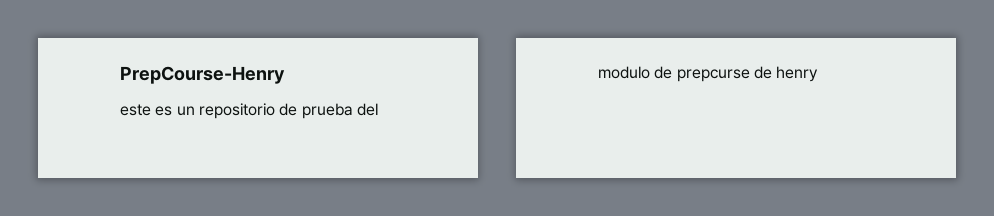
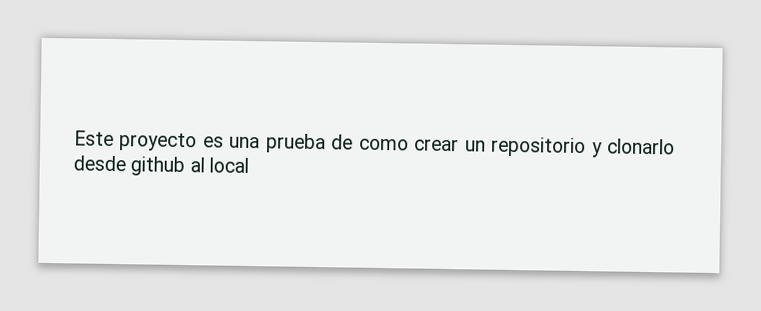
- PrepCourse-Henry
- este es un repositorio de prueba del modulo de prepcurse de henry
+ Este proyecto es una prueba de como crear un repositorio y clonarlo desde github al local

